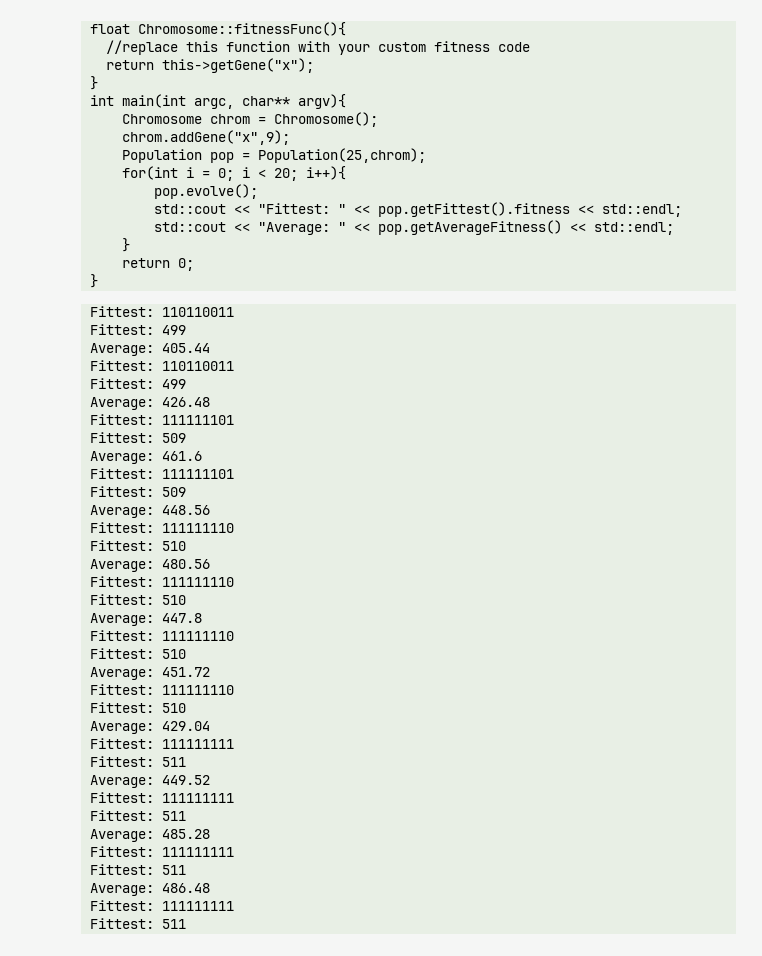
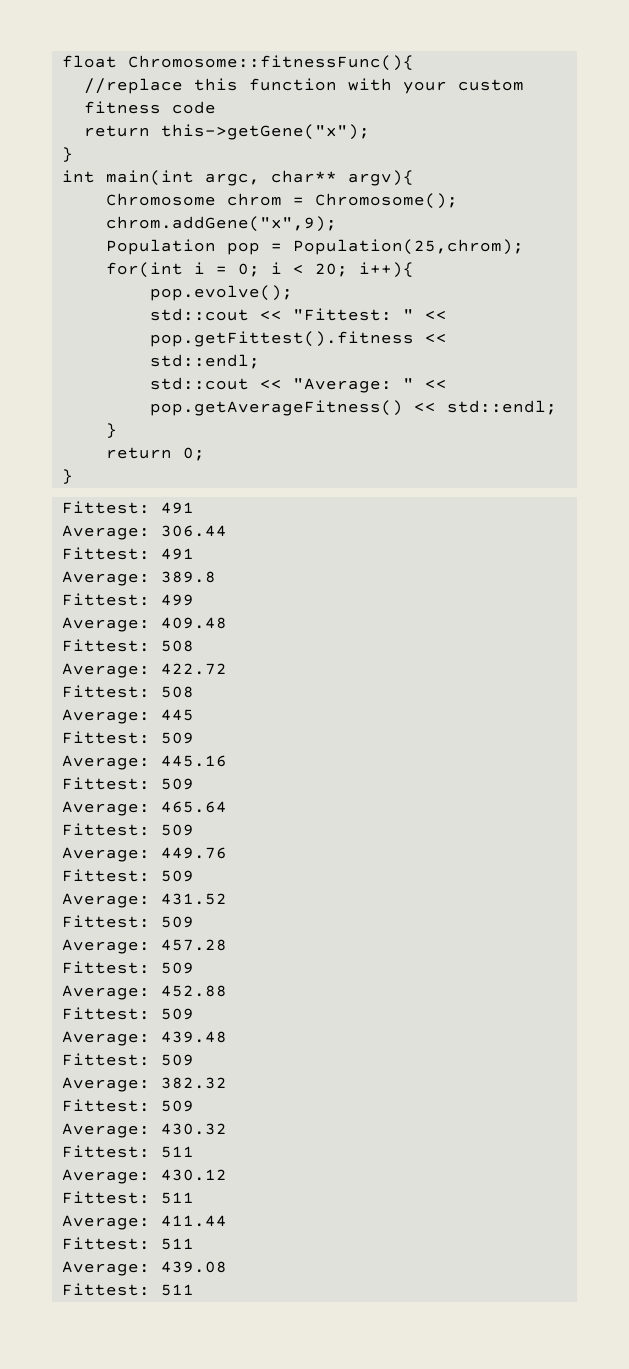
  return 0;
  }
- Fittest: 110110011
+ Fittest: 491
+ Average: 306.44
+ Fittest: 491
+ Average: 389.8
  Fittest: 499
- Average: 405.44
- Fittest: 110110011
- Fittest: 499
- Average: 426.48
- Fittest: 111111101
+ Average: 409.48
+ Fittest: 508
+ Average: 422.72
+ Fittest: 508
+ Average: 445
  Fittest: 509
- Average: 461.6
- Fittest: 111111101
+ Average: 445.16
  Fittest: 509
- Average: 448.56
- Fittest: 111111110
- Fittest: 510
- Average: 480.56
- Fittest: 111111110
- Fittest: 510
- Average: 447.8
- Fittest: 111111110
- Fittest: 510
- Average: 451.72
- Fittest: 111111110
- Fittest: 510
- Average: 429.04
- Fittest: 111111111
+ Average: 465.64
+ Fittest: 509
+ Average: 449.76
+ Fittest: 509
+ Average: 431.52
+ Fittest: 509
+ Average: 457.28
+ Fittest: 509
+ Average: 452.88
+ Fittest: 509
+ Average: 439.48
+ Fittest: 509
+ Average: 382.32
+ Fittest: 509
+ Average: 430.32
  Fittest: 511
- Average: 449.52
- Fittest: 111111111
+ Average: 430.12
  Fittest: 511
- Average: 485.28
- Fittest: 111111111
+ Average: 411.44
  Fittest: 511
- Average: 486.48
- Fittest: 111111111
+ Average: 439.08

